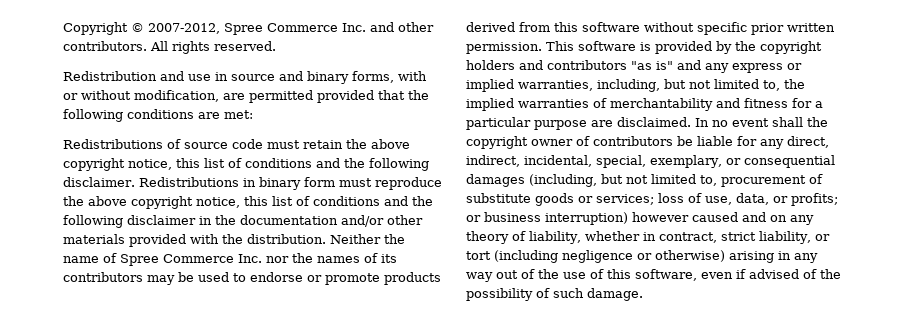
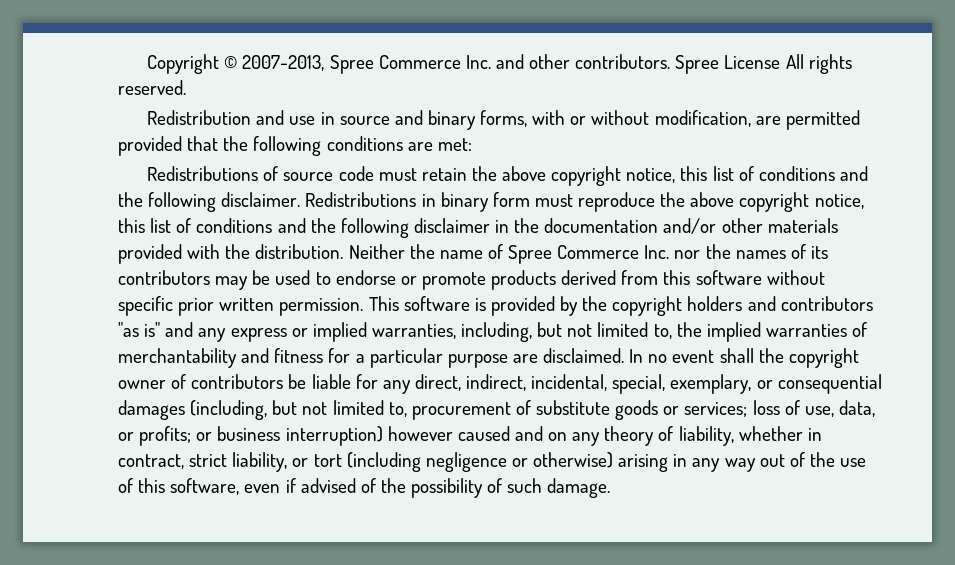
- Copyright © 2007-2012, Spree Commerce Inc. and other contributors.
+ Copyright © 2007-2013, Spree Commerce Inc. and other contributors.
- All rights reserved.
+ Spree License All rights reserved.

